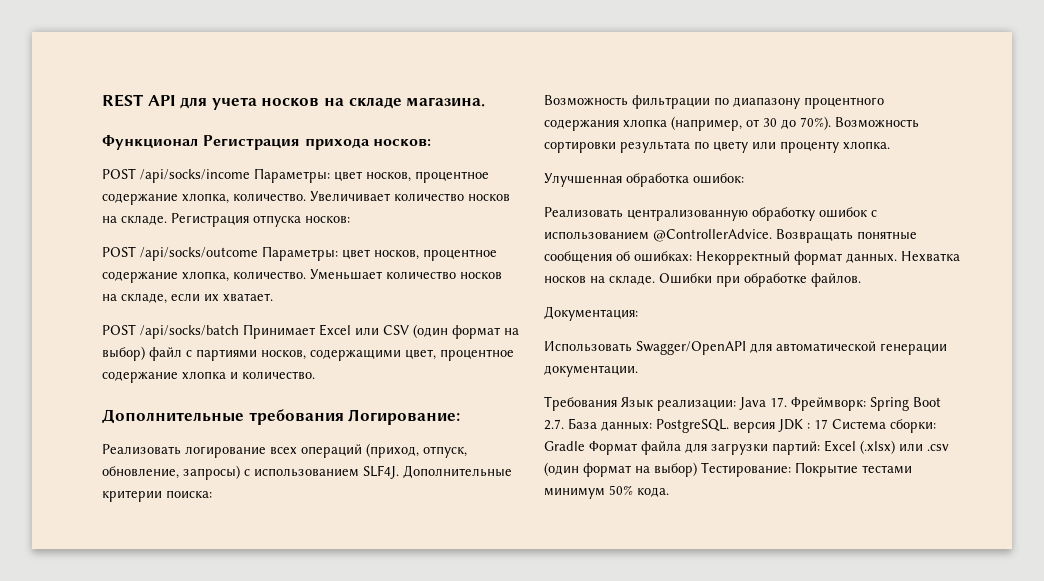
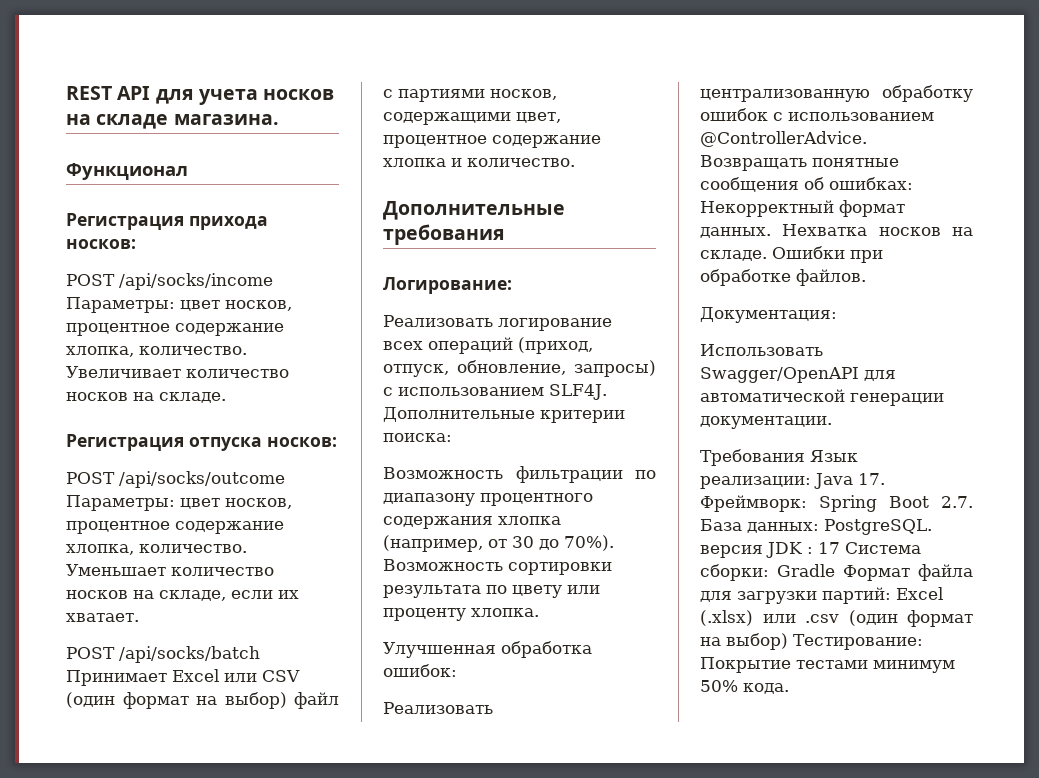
- Функционал Регистрация прихода носков:
+ Функционал
+ Регистрация прихода носков:
- Увеличивает количество носков на складе. Регистрация отпуска носков:
+ Увеличивает количество носков на складе.
+ Регистрация отпуска носков:
- Дополнительные требования Логирование:
+ Дополнительные требования
+ Логирование:

